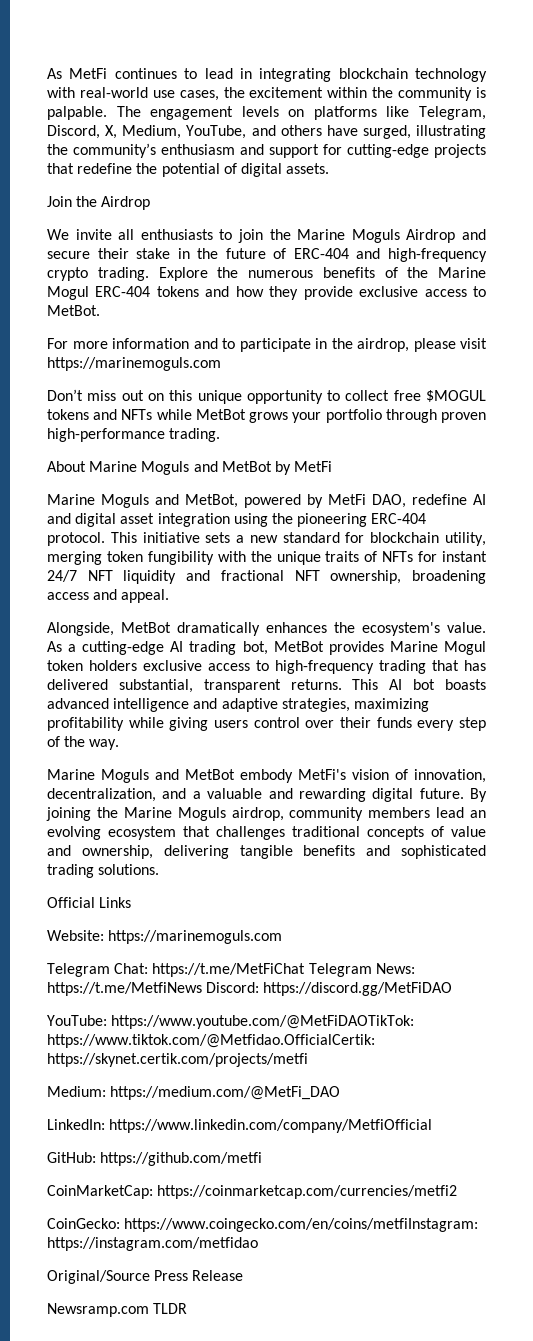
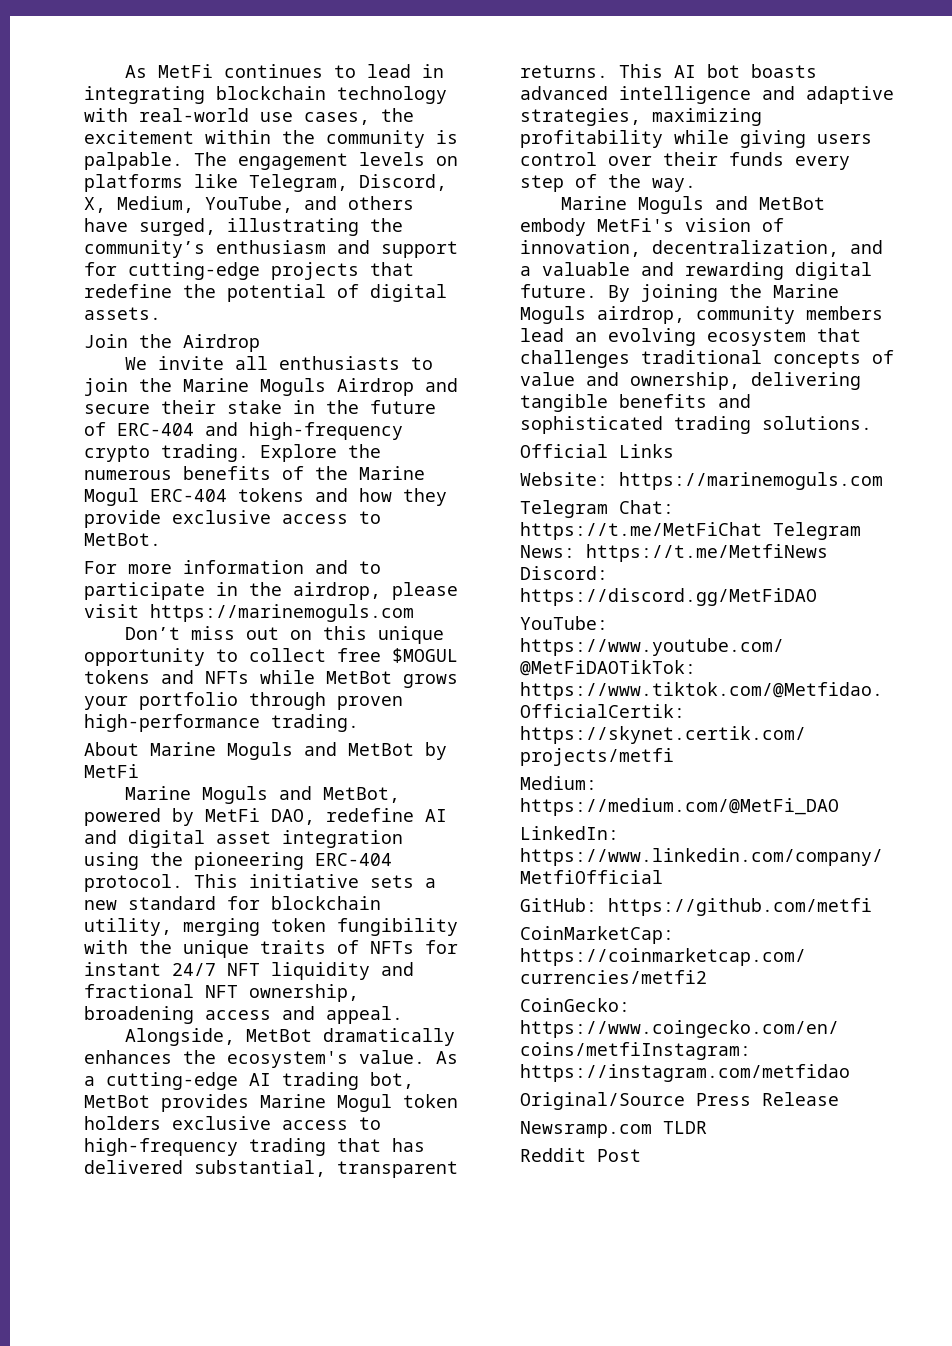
+ Reddit Post

